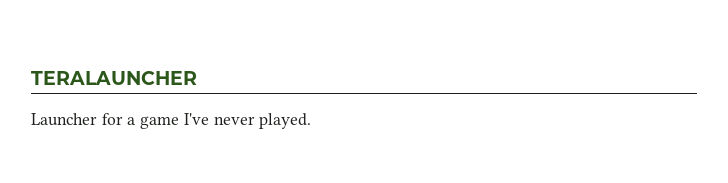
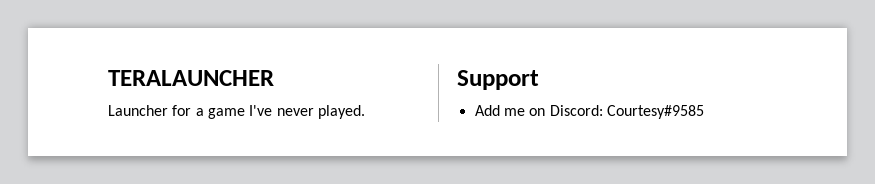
+ Support
+ Add me on Discord: Courtesy#9585

